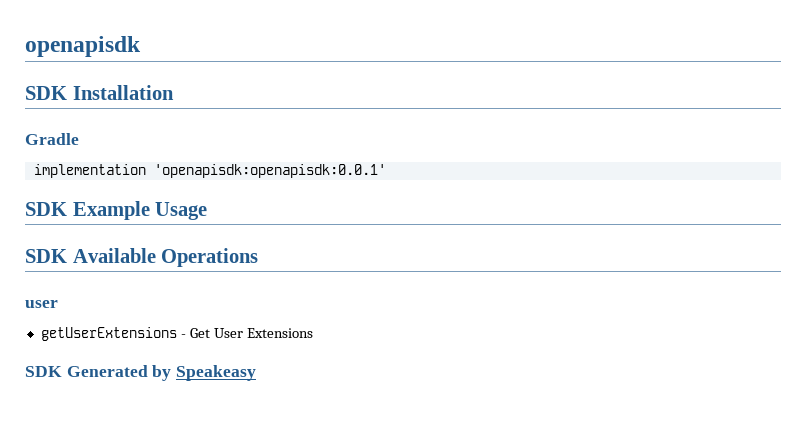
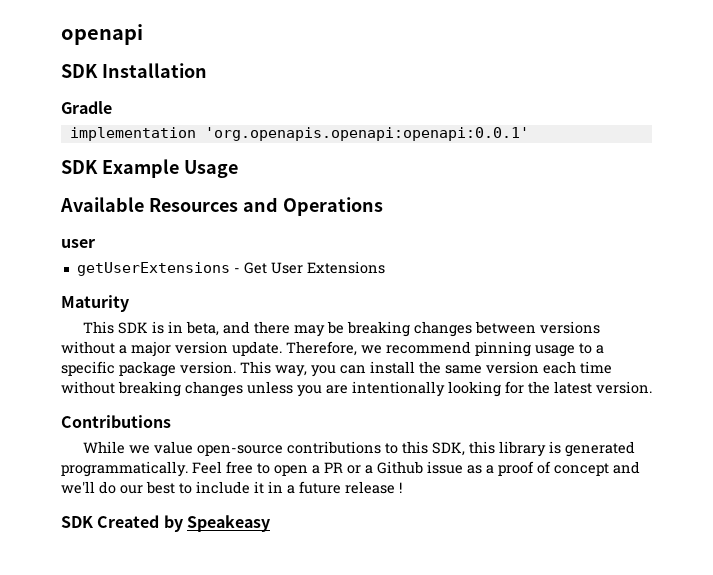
- openapisdk
+ openapi
- implementation 'openapisdk:openapisdk:0.0.1'
+ implementation 'org.openapis.openapi:openapi:0.0.1'
- SDK Available Operations
+ Available Resources and Operations
- SDK Generated by Speakeasy
+ Maturity
+ This SDK is in beta, and there may be breaking changes between versions without a major version update. Therefore, we recommend pinning usage to a specific package version. This way, you can install the same version each time without breaking changes unless you are intentionally looking for the latest version.
+ Contributions
+ While we value open-source contributions to this SDK, this library is generated programmatically. Feel free to open a PR or a Github issue as a proof of concept and we'll do our best to include it in a future release !
+ SDK Created by Speakeasy

